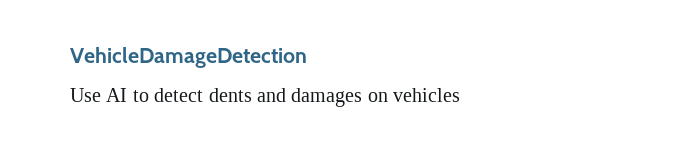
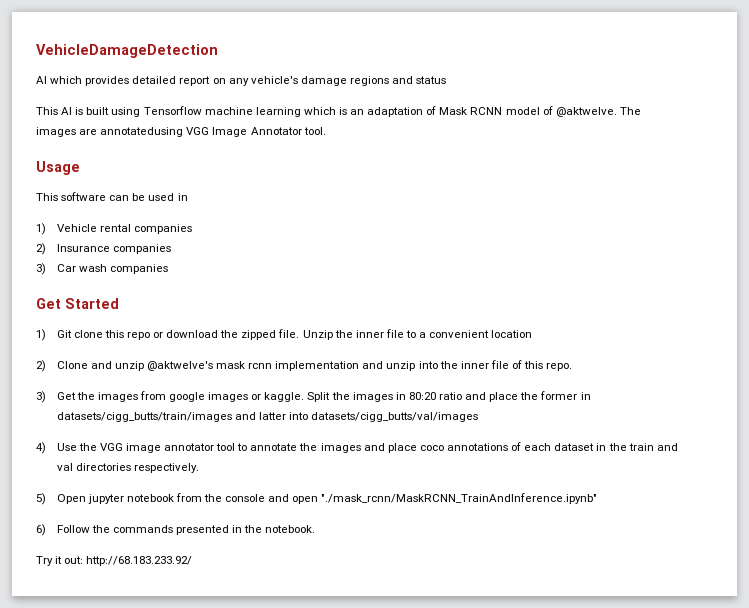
- Use AI to detect dents and damages on vehicles
+ AI which provides detailed report on any vehicle's damage regions and status
+ This AI is built using Tensorflow machine learning which is an adaptation of Mask RCNN model of @aktwelve. The images are annotatedusing VGG Image Annotator tool.
+ Usage
+ This software can be used in
+ 1) Vehicle rental companies
+ 2) Insurance companies
+ 3) Car wash companies
+ Get Started
+ 1) Git clone this repo or download the zipped file. Unzip the inner file to a convenient location
+ 2) Clone and unzip @aktwelve's mask rcnn implementation and unzip into the inner file of this repo.
+ 3) Get the images from google images or kaggle. Split the images in 80:20 ratio and place the former in datasets/cigg_butts/train/images and latter into datasets/cigg_butts/val/images
+ 4) Use the VGG image annotator tool to annotate the images and place coco annotations of each dataset in the train and val directories respectively.
+ 5) Open jupyter notebook from the console and open "./mask_rcnn/MaskRCNN_TrainAndInference.ipynb"
+ 6) Follow the commands presented in the notebook.
+ Try it out: http://68.183.233.92/

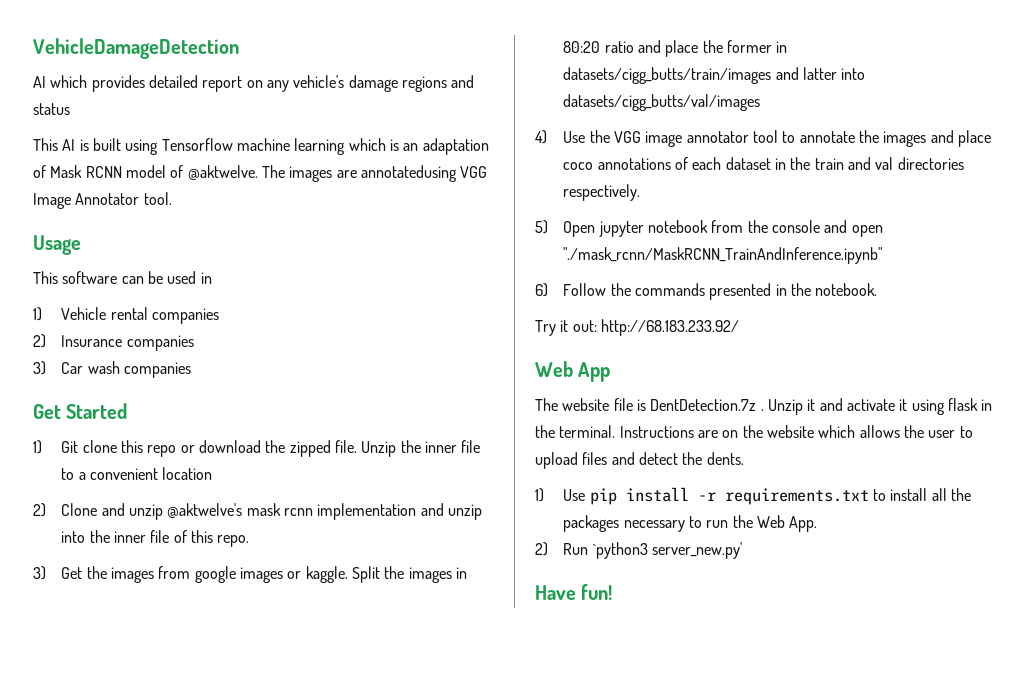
+ Web App
+ The website file is DentDetection.7z . Unzip it and activate it using flask in the terminal. Instructions are on the website which allows the user to upload files and detect the dents.
+ 1) Use pip install -r requirements.txt to install all the packages necessary to run the Web App.
+ 2) Run `python3 server_new.py'
+ Have fun!

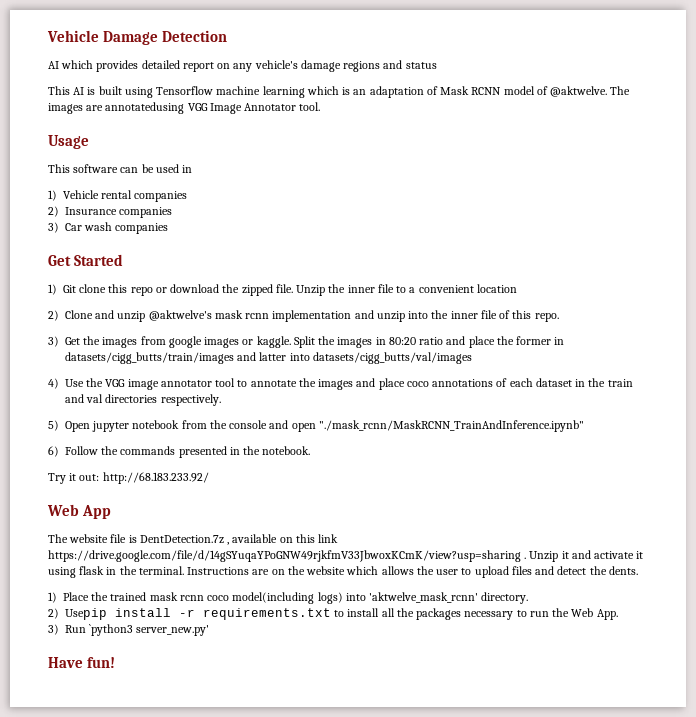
- VehicleDamageDetection
+ Vehicle Damage Detection
- The website file is DentDetection.7z .
+ The website file is DentDetection.7z , available on this link https://drive.google.com/file/d/14gSYuqaYPoGNW49rjkfmV33JbwoxKCmK/view?usp=sharing .
- 1) Use pip install -r requirements.txt to install all the packages necessary to run the Web App.
+ 1) Place the trained mask rcnn coco model(including logs) into 'aktwelve_mask_rcnn' directory.
+ 2) Usepip install -r requirements.txt to install all the packages necessary to run the Web App.
- 2) Run `python3 server_new.py'
+ 3) Run `python3 server_new.py'

